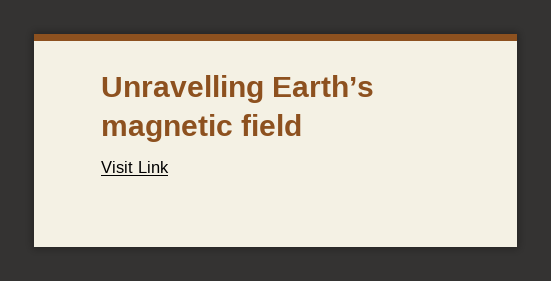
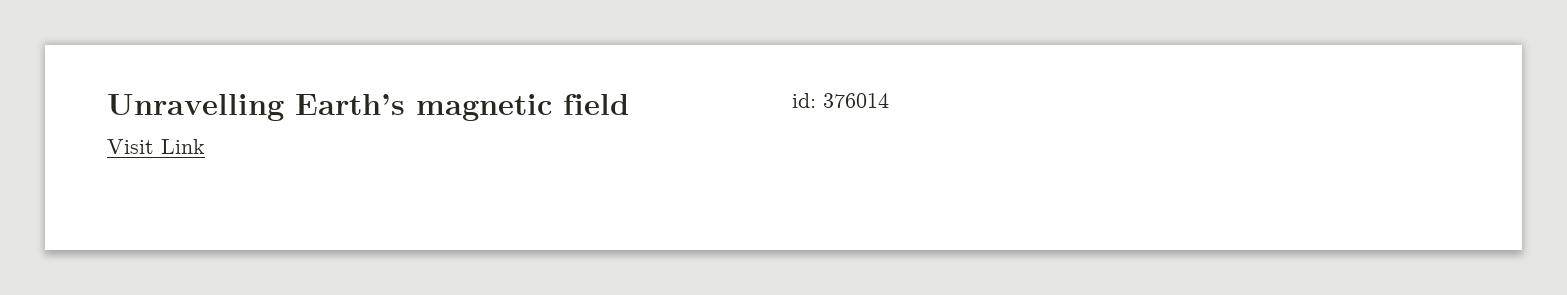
+ id: 376014

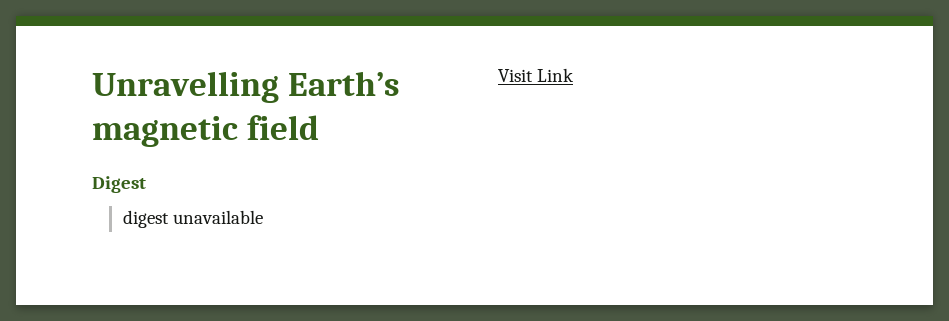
+ Digest
+ digest unavailable
- id: 376014

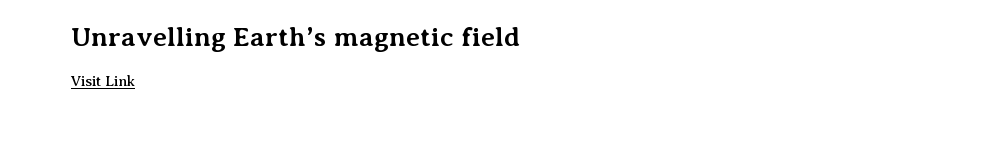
- Digest
- digest unavailable

